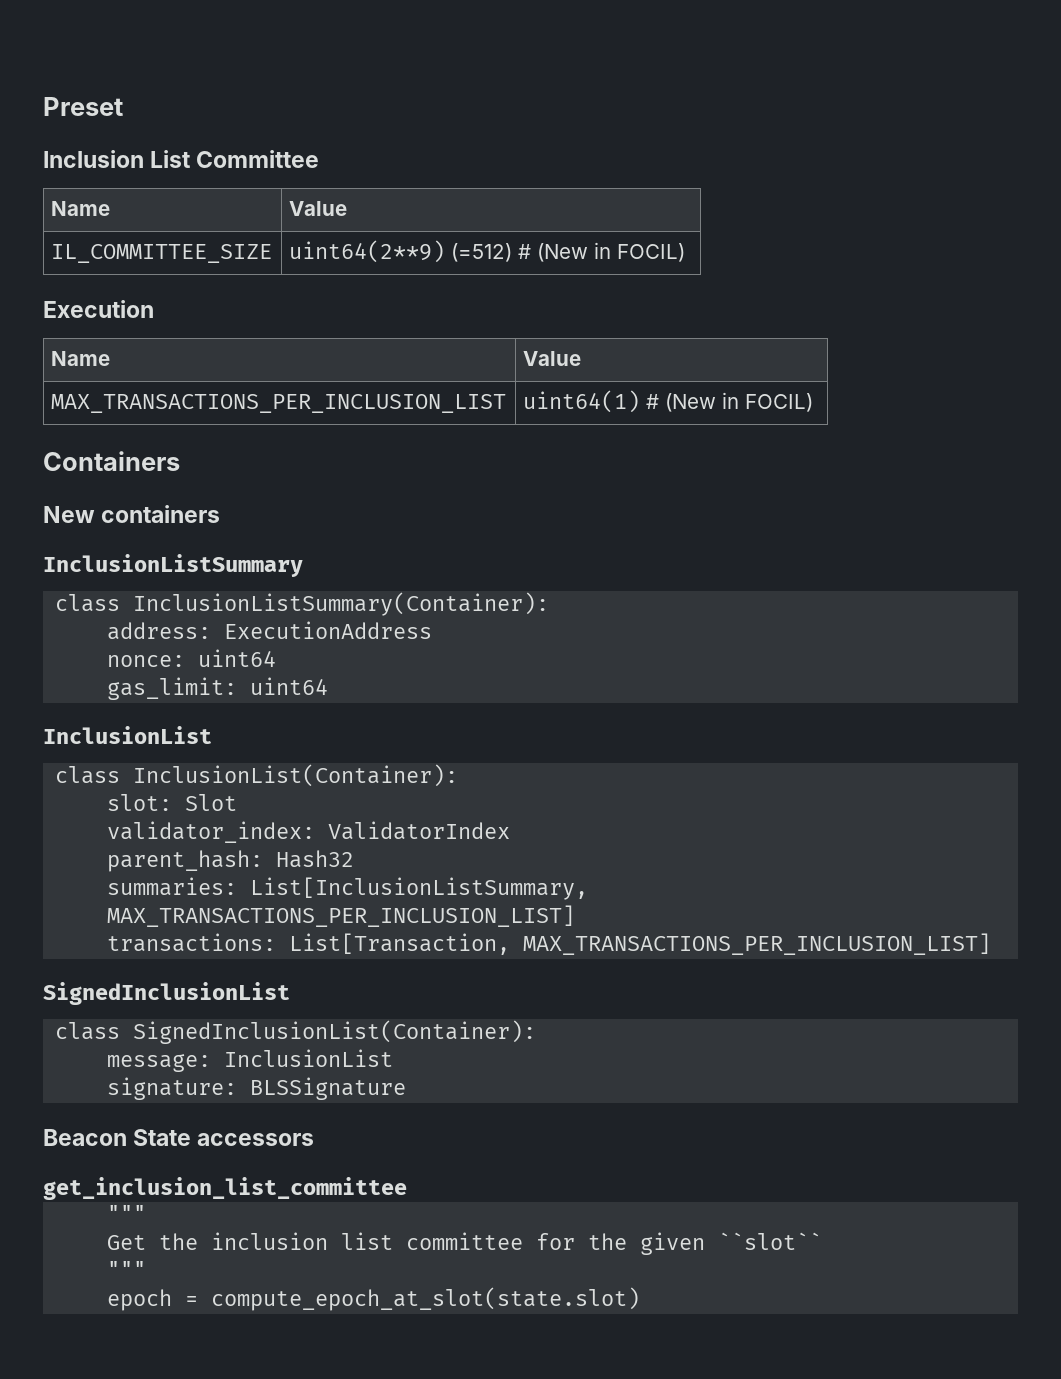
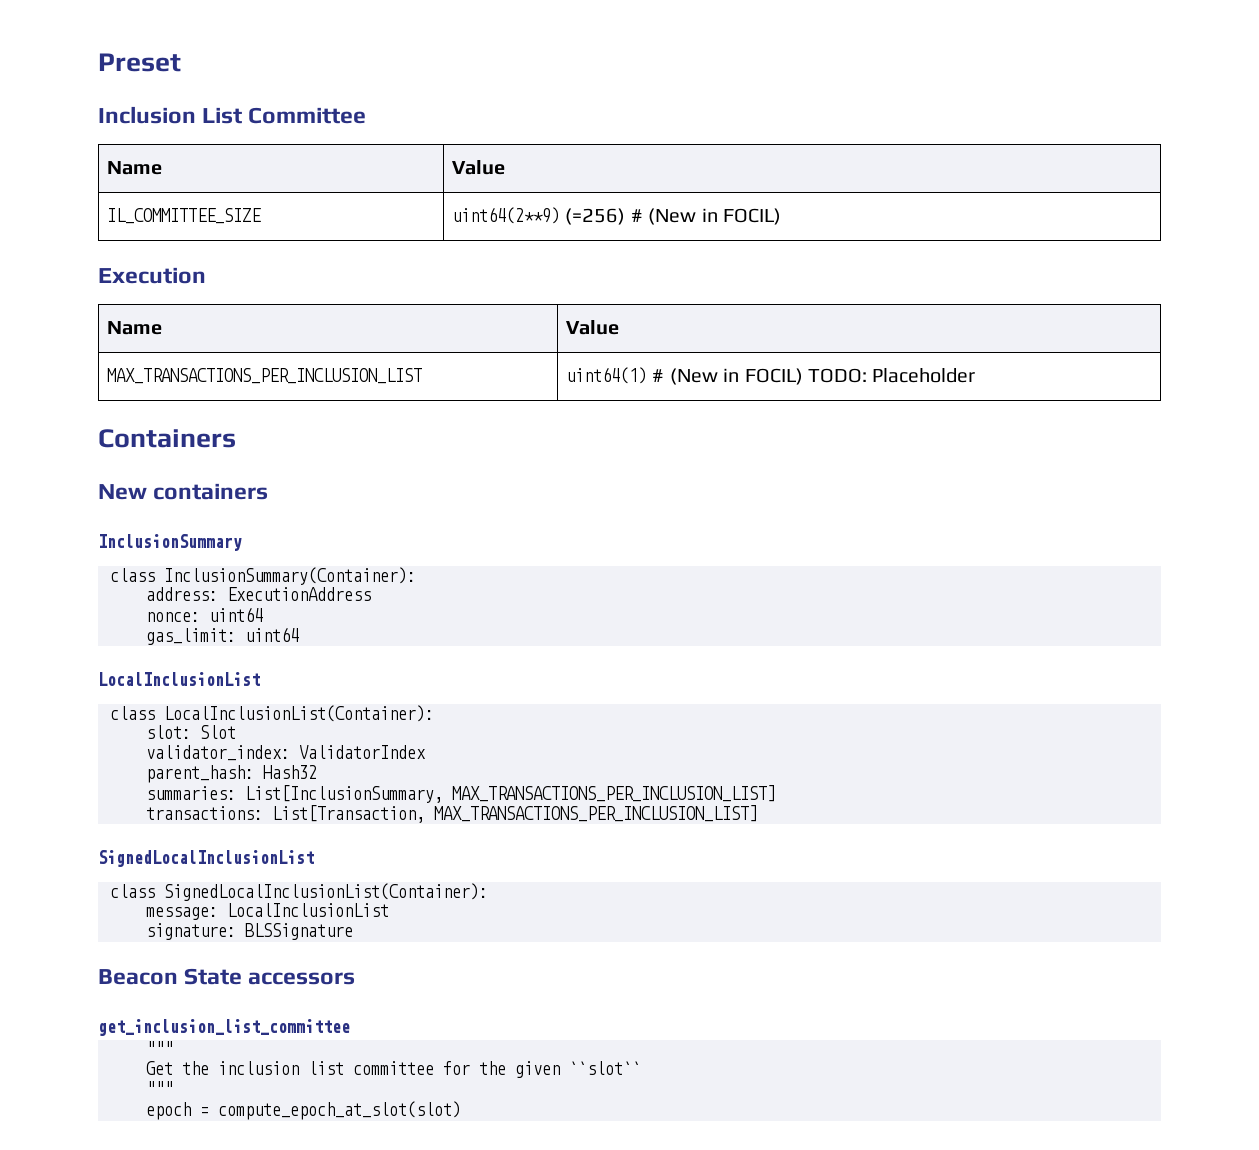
- IL_COMMITTEE_SIZE | uint64(2**9) (=512) # (New in FOCIL)
+ IL_COMMITTEE_SIZE | uint64(2**9) (=256) # (New in FOCIL)
- MAX_TRANSACTIONS_PER_INCLUSION_LIST | uint64(1) # (New in FOCIL)
+ MAX_TRANSACTIONS_PER_INCLUSION_LIST | uint64(1) # (New in FOCIL) TODO: Placeholder
- InclusionListSummary
- class InclusionListSummary(Container):
+ InclusionSummary
+ class InclusionSummary(Container):
  gas_limit: uint64
- InclusionList
- class InclusionList(Container):
+ LocalInclusionList
+ class LocalInclusionList(Container):
- summaries: List[InclusionListSummary, MAX_TRANSACTIONS_PER_INCLUSION_LIST]
+ summaries: List[InclusionSummary, MAX_TRANSACTIONS_PER_INCLUSION_LIST]
- SignedInclusionList
- class SignedInclusionList(Container):
+ SignedLocalInclusionList
+ class SignedLocalInclusionList(Container):
- message: InclusionList
+ message: LocalInclusionList
- epoch = compute_epoch_at_slot(state.slot)
+ epoch = compute_epoch_at_slot(slot)

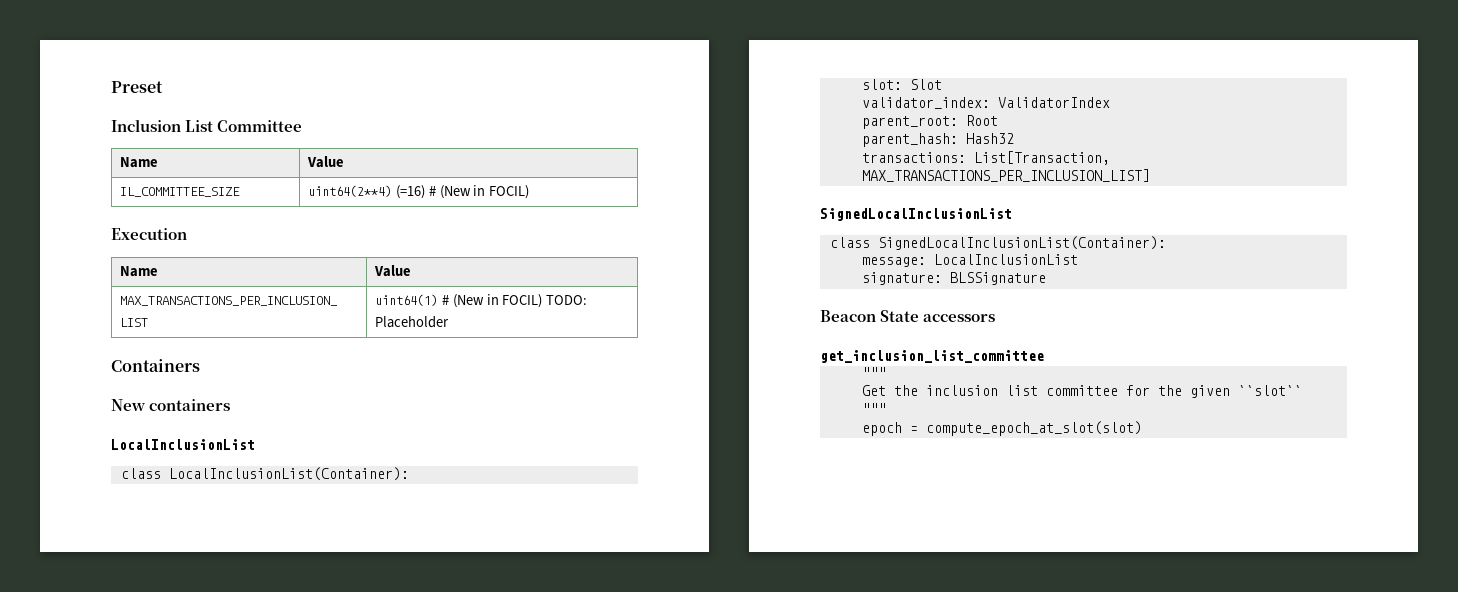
- IL_COMMITTEE_SIZE | uint64(2**9) (=256) # (New in FOCIL)
+ IL_COMMITTEE_SIZE | uint64(2**4) (=16) # (New in FOCIL)
- InclusionSummary
- class InclusionSummary(Container):
- address: ExecutionAddress
- nonce: uint64
- gas_limit: uint64
+ parent_root: Root
- summaries: List[InclusionSummary, MAX_TRANSACTIONS_PER_INCLUSION_LIST]

